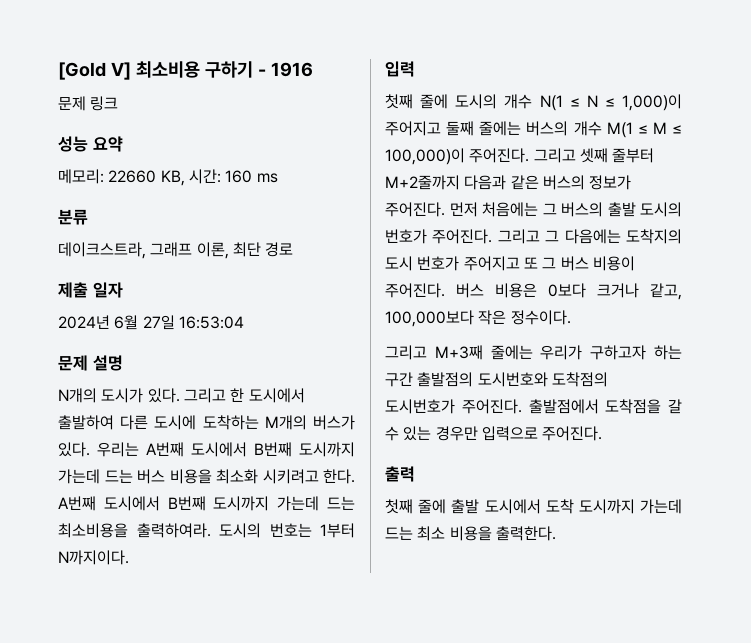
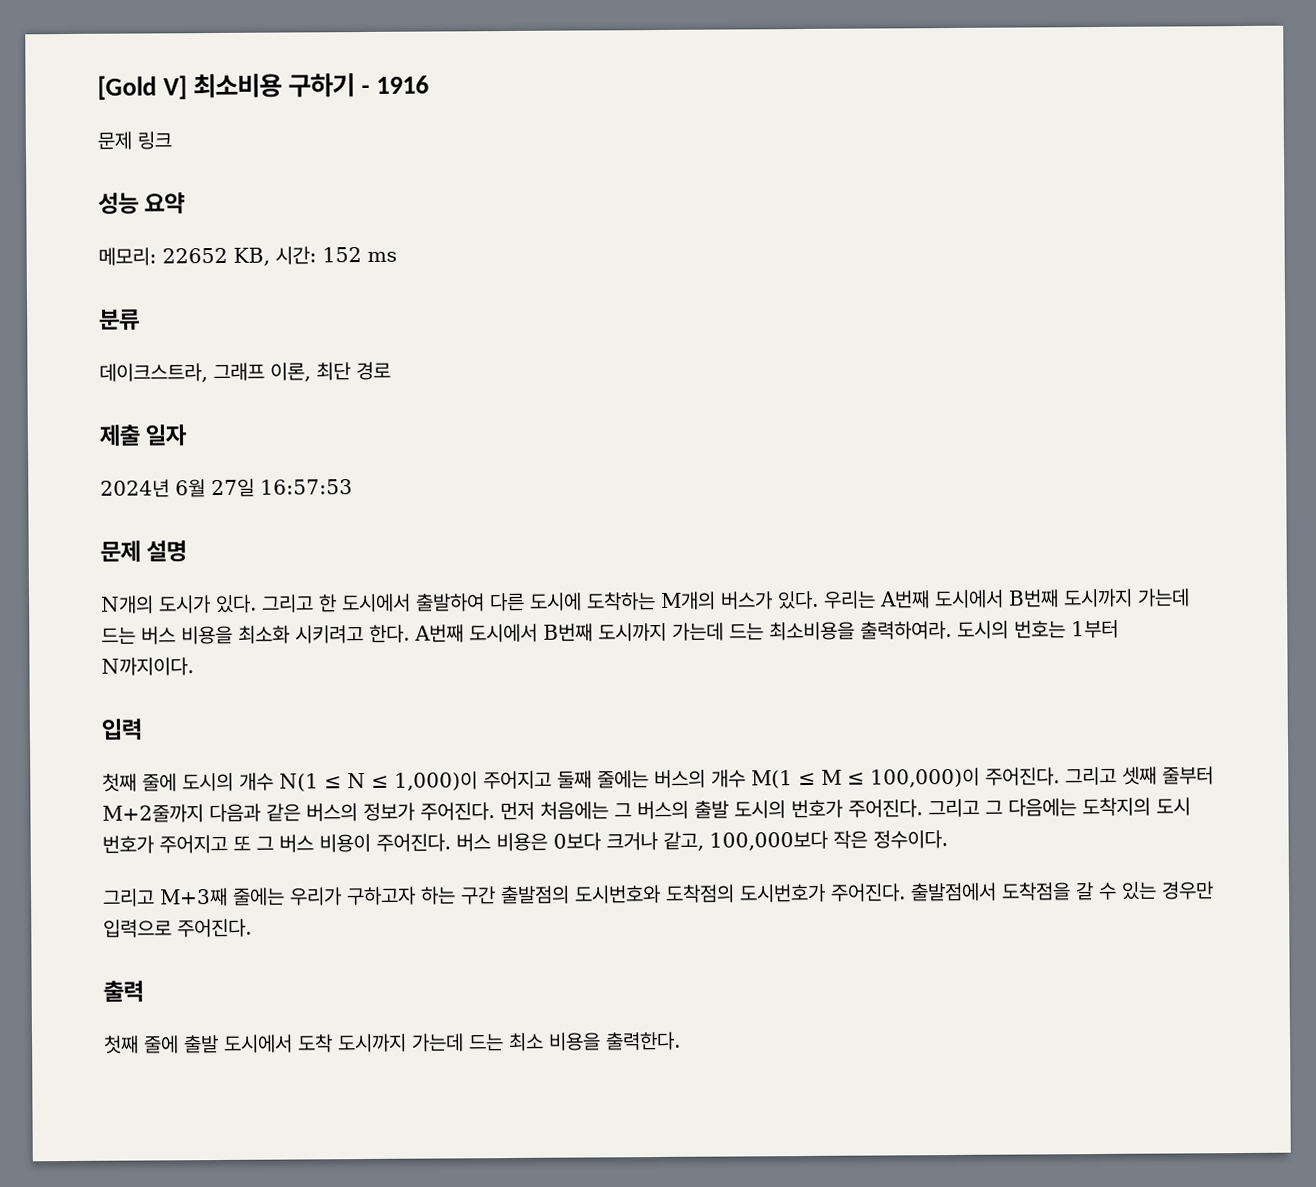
- 메모리: 22660 KB, 시간: 160 ms
+ 메모리: 22652 KB, 시간: 152 ms
- 2024년 6월 27일 16:53:04
+ 2024년 6월 27일 16:57:53

